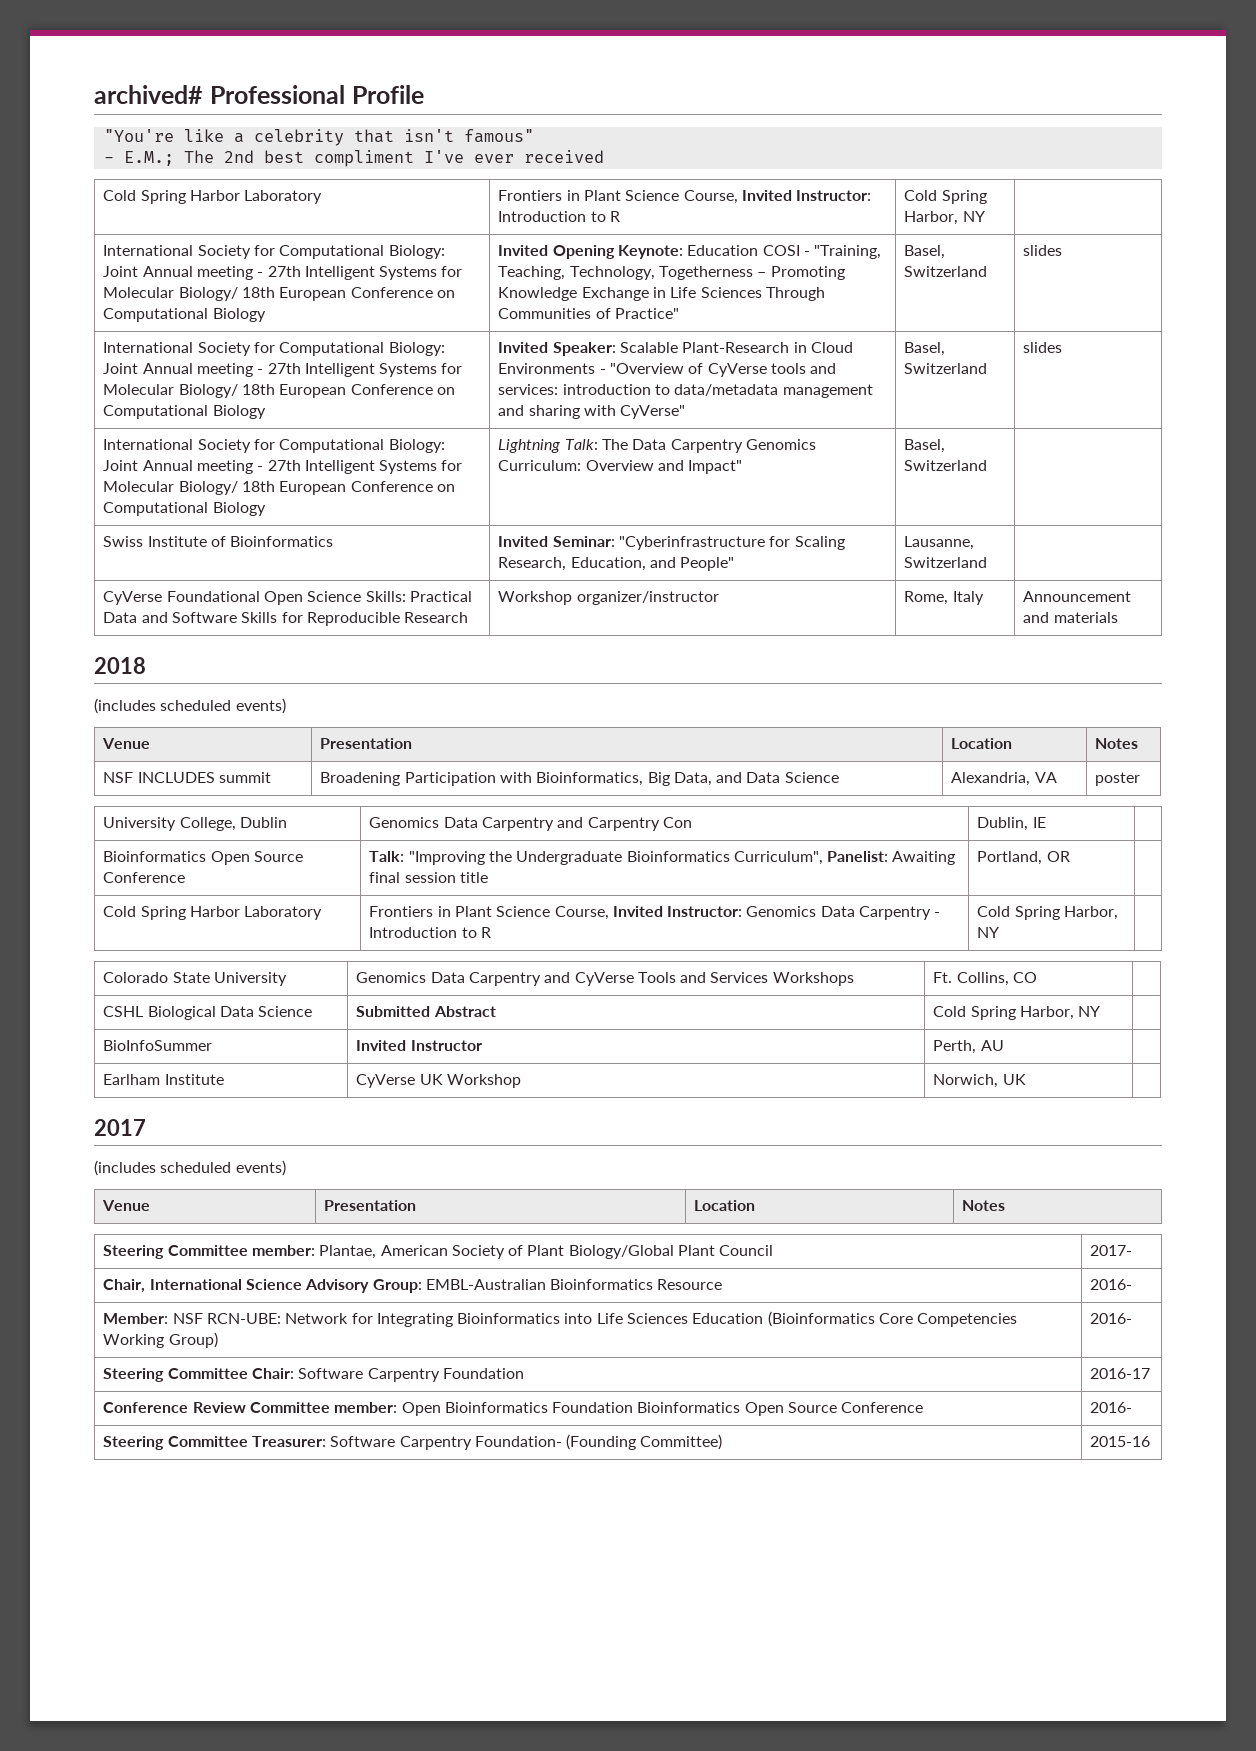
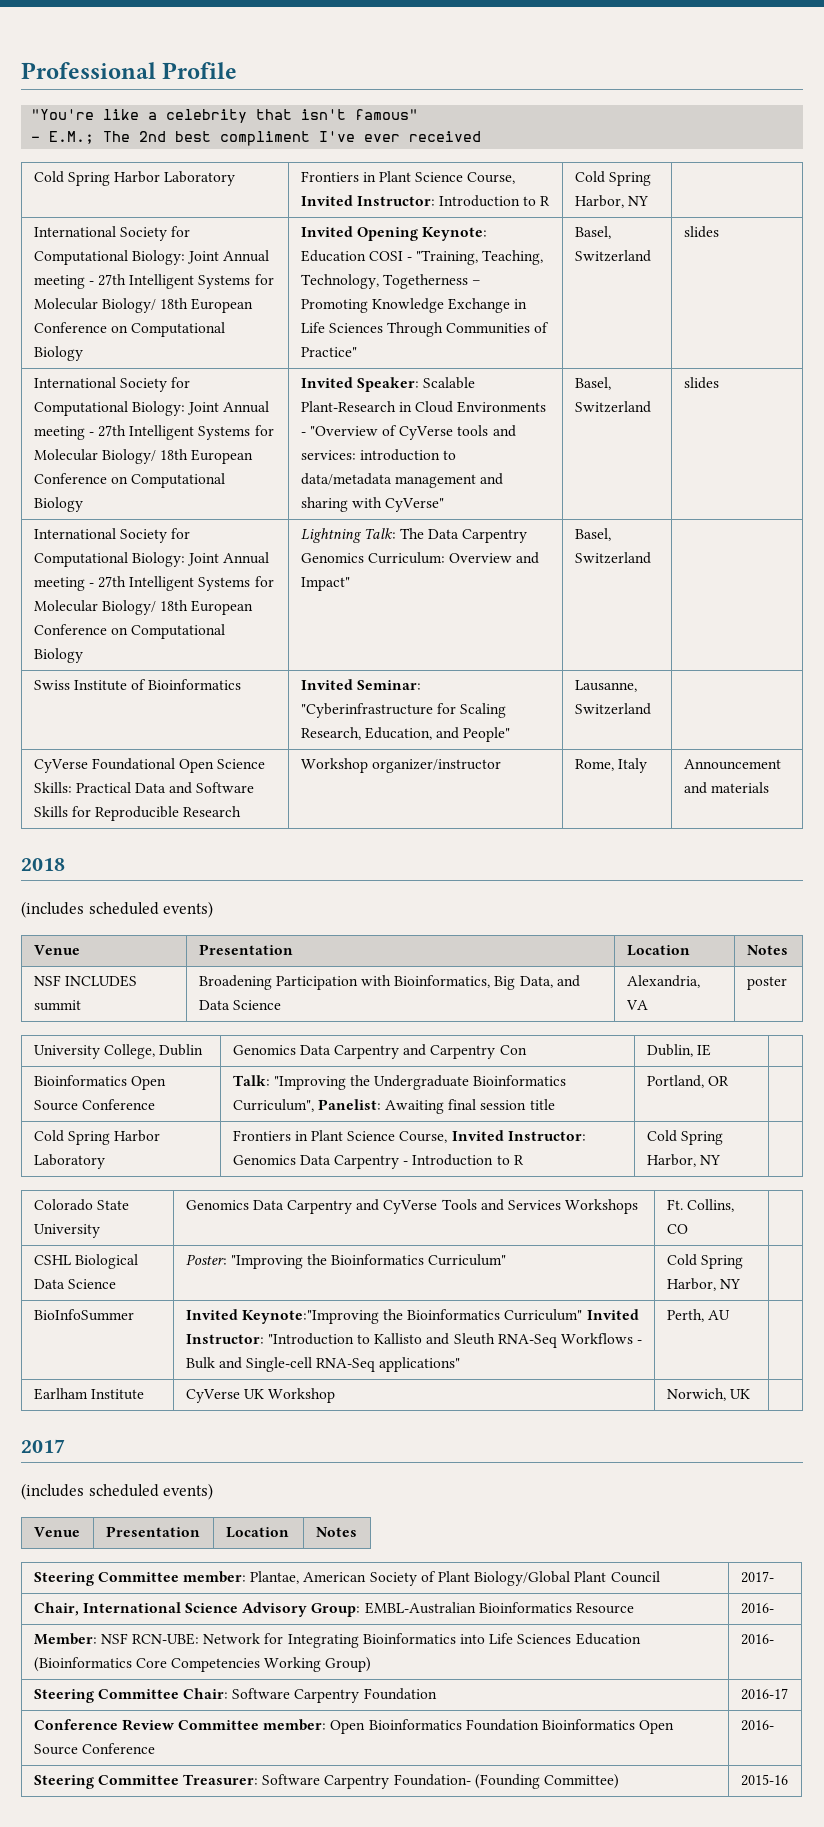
- archived# Professional Profile
+ Professional Profile
- CSHL Biological Data Science | Submitted Abstract | Cold Spring Harbor, NY |
+ CSHL Biological Data Science | Poster: "Improving the Bioinformatics Curriculum" | Cold Spring Harbor, NY |
- BioInfoSummer | Invited Instructor | Perth, AU |
+ BioInfoSummer | Invited Keynote:"Improving the Bioinformatics Curriculum" Invited Instructor: "Introduction to Kallisto and Sleuth RNA-Seq Workflows - Bulk and Single-cell RNA-Seq applications" | Perth, AU |

